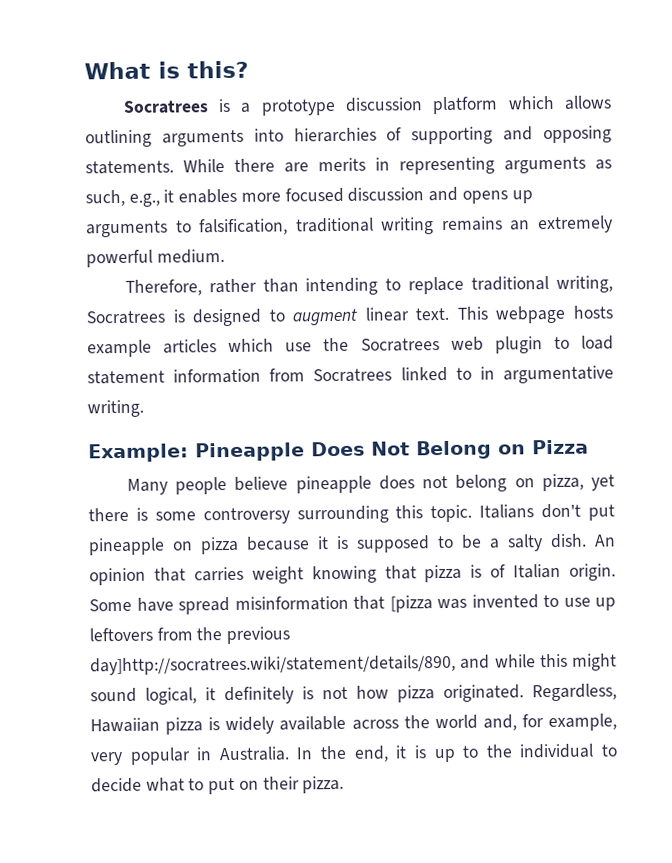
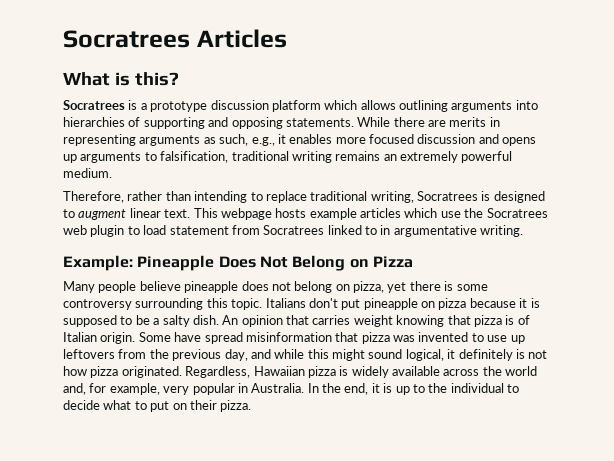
+ Socratrees Articles
- This webpage hosts example articles which use the Socratrees web plugin to load statement information from Socratrees linked to in argumentative writing.
+ This webpage hosts example articles which use the Socratrees web plugin to load statement from Socratrees linked to in argumentative writing.
- Some have spread misinformation that [pizza was invented to use up leftovers from the previous day]http://socratrees.wiki/statement/details/890, and while this might sound logical, it definitely is not how pizza originated.
+ Some have spread misinformation that pizza was invented to use up leftovers from the previous day, and while this might sound logical, it definitely is not how pizza originated.

